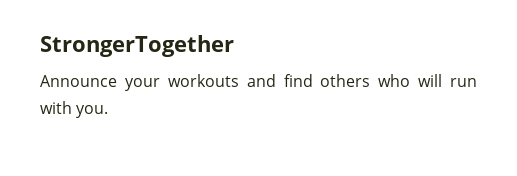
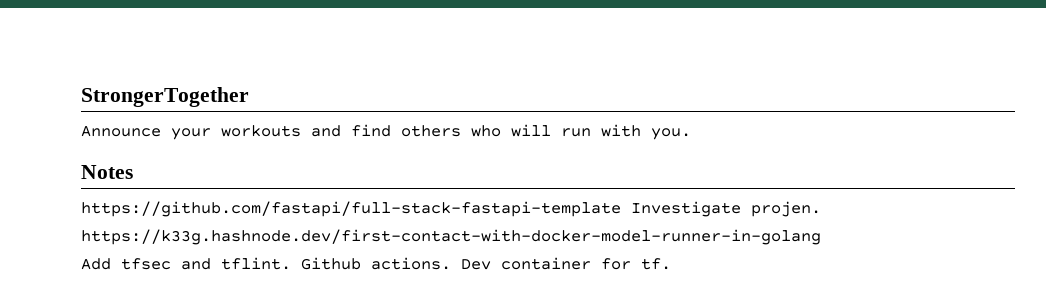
+ Notes
+ https://github.com/fastapi/full-stack-fastapi-template Investigate projen.
+ https://k33g.hashnode.dev/first-contact-with-docker-model-runner-in-golang
+ Add tfsec and tflint. Github actions. Dev container for tf.

